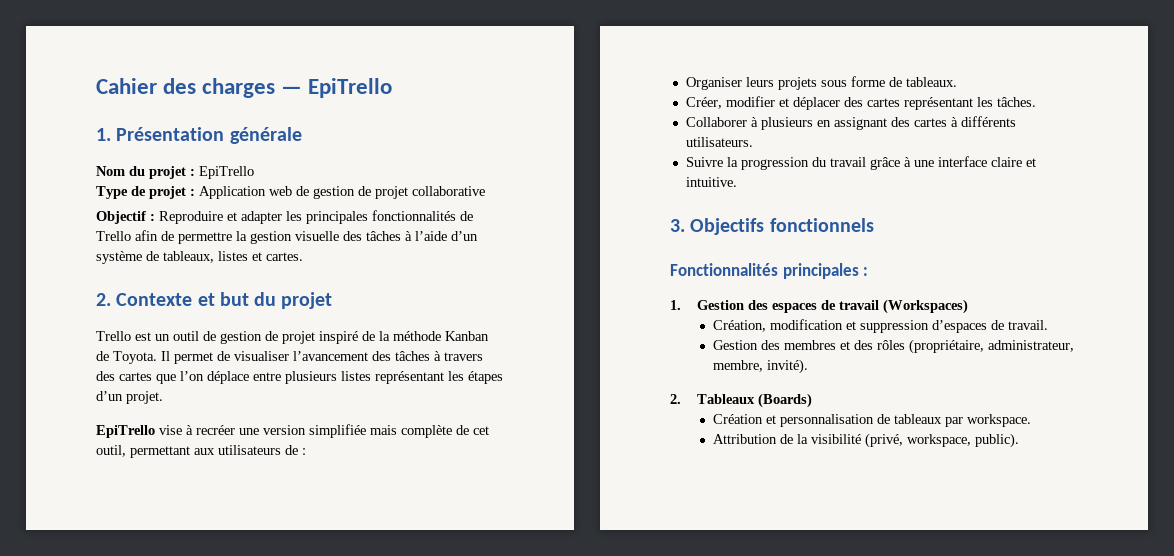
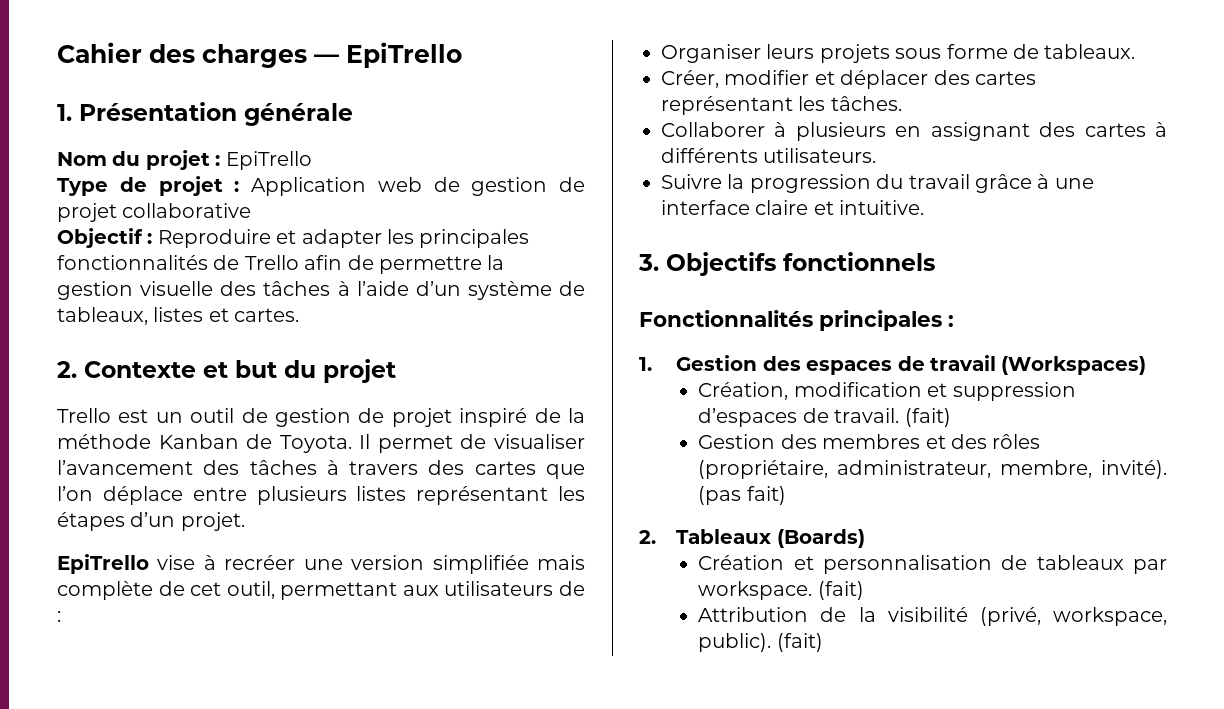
- Création, modification et suppression d’espaces de travail.
+ Création, modification et suppression d’espaces de travail. (fait)
+ (pas fait)
- Création et personnalisation de tableaux par workspace.
+ Création et personnalisation de tableaux par workspace. (fait)
- Attribution de la visibilité (privé, workspace, public).
+ Attribution de la visibilité (privé, workspace, public). (fait)

